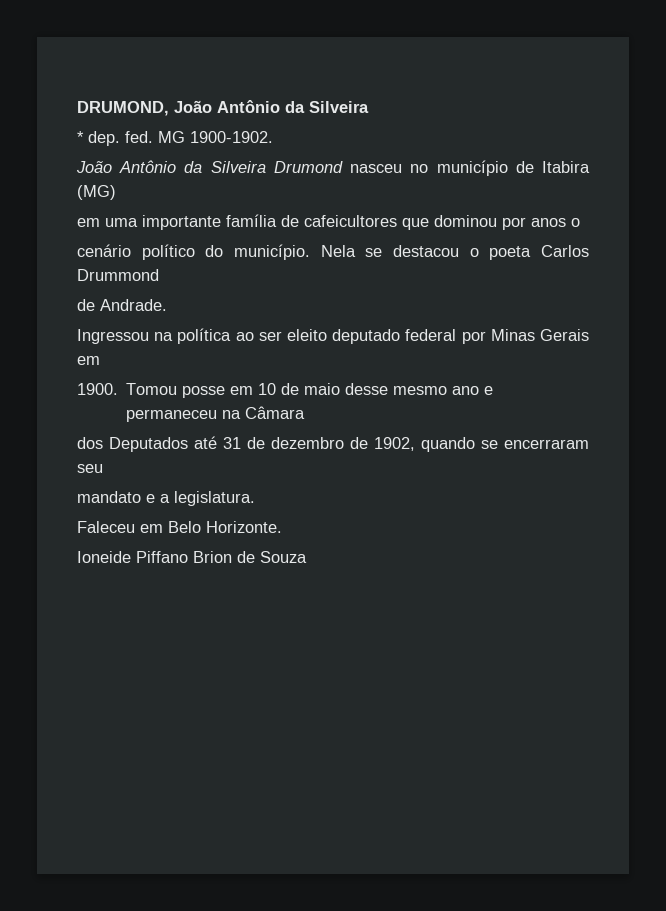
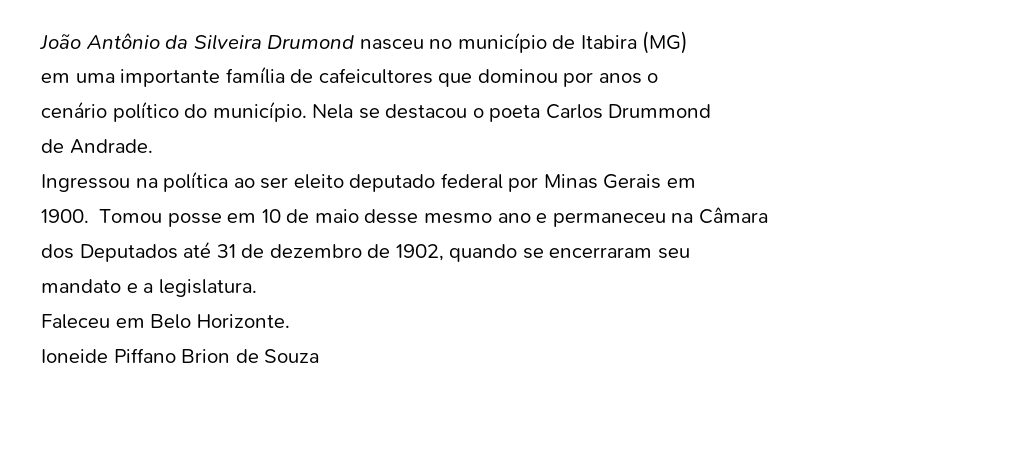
- DRUMOND, João Antônio da Silveira
- * dep. fed. MG 1900-1902.

